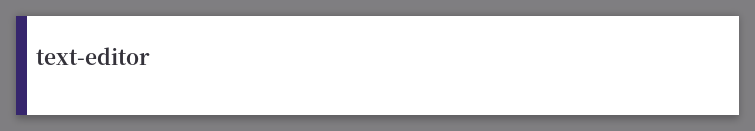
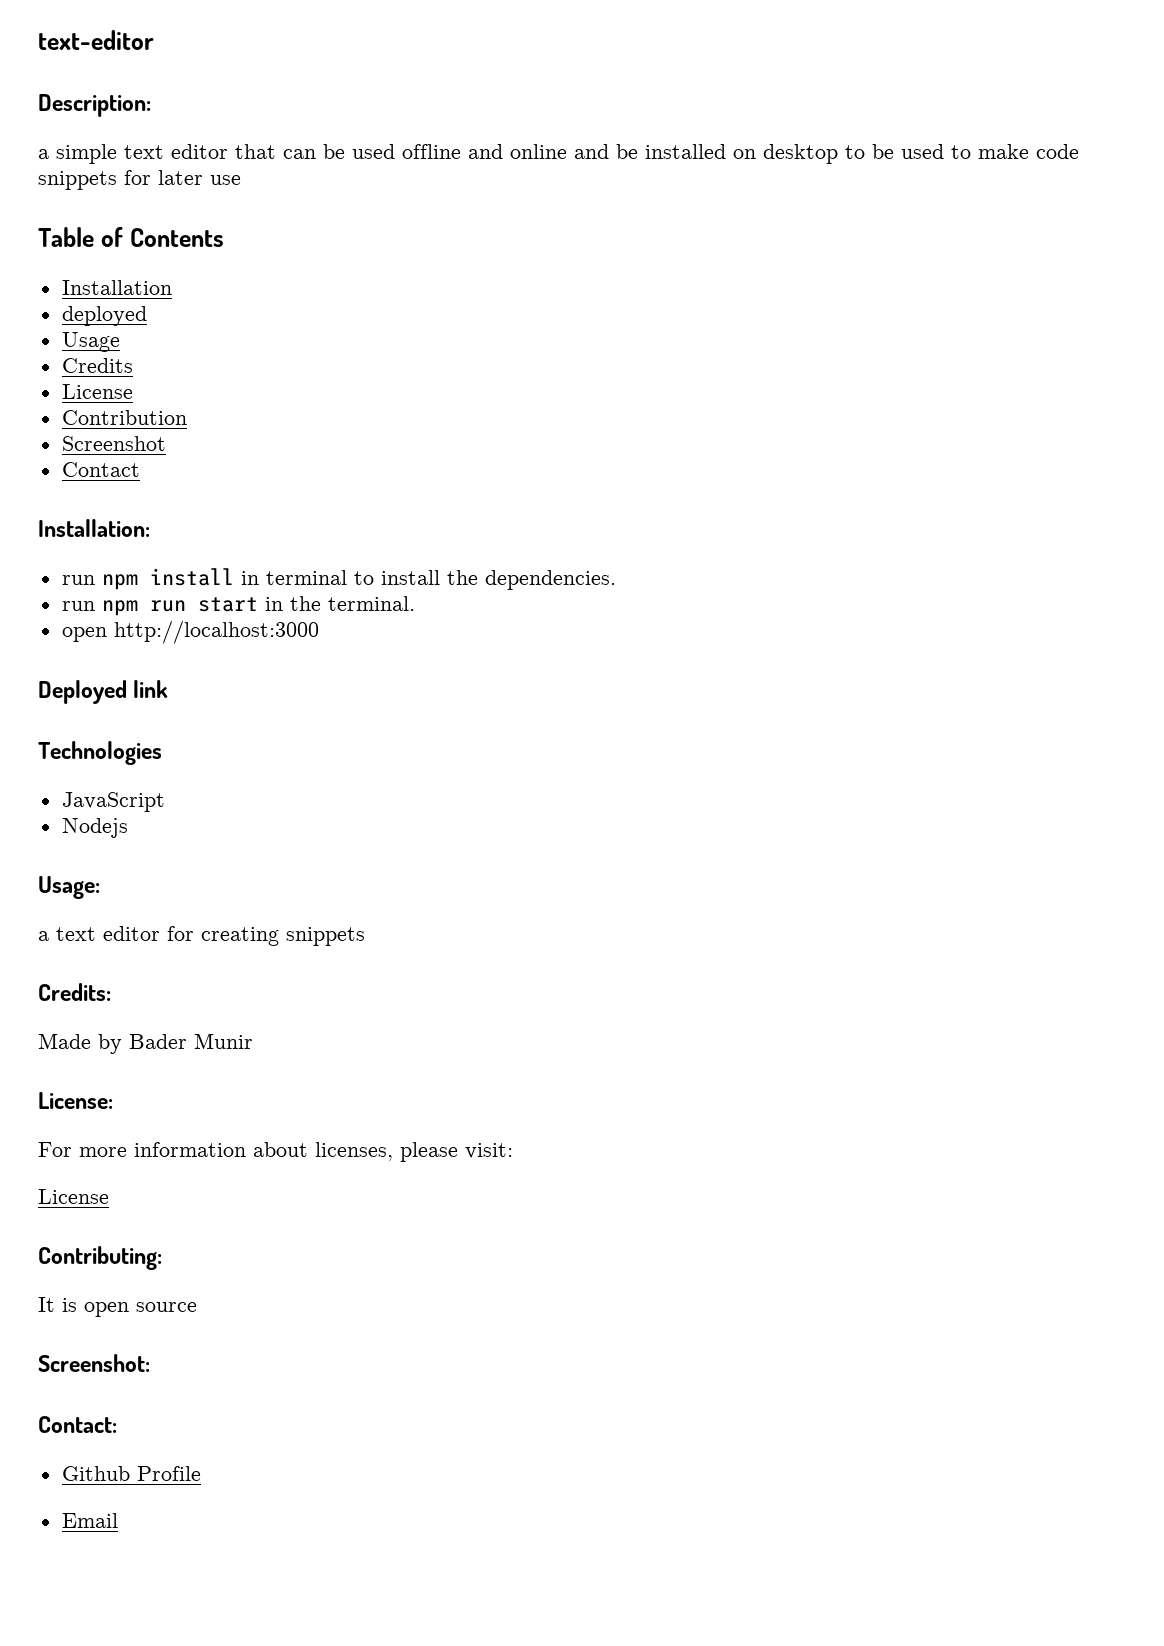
+ Description:
+ a simple text editor that can be used offline and online and be installed on desktop to be used to make code snippets for later use
+ Table of Contents
+ Installation
+ deployed
+ Usage
+ Credits
+ License
+ Contribution
+ Screenshot
+ Contact
+ Installation:
+ run npm install in terminal to install the dependencies.
+ run npm run start in the terminal.
+ open http://localhost:3000
+ Deployed link
+ Technologies
+ JavaScript
+ Nodejs
+ Usage:
+ a text editor for creating snippets
+ Credits:
+ Made by Bader Munir
+ License:
+ For more information about licenses, please visit:
+ License
+ Contributing:
+ It is open source
+ Screenshot:
+ Contact:
+ Github Profile
+ Email

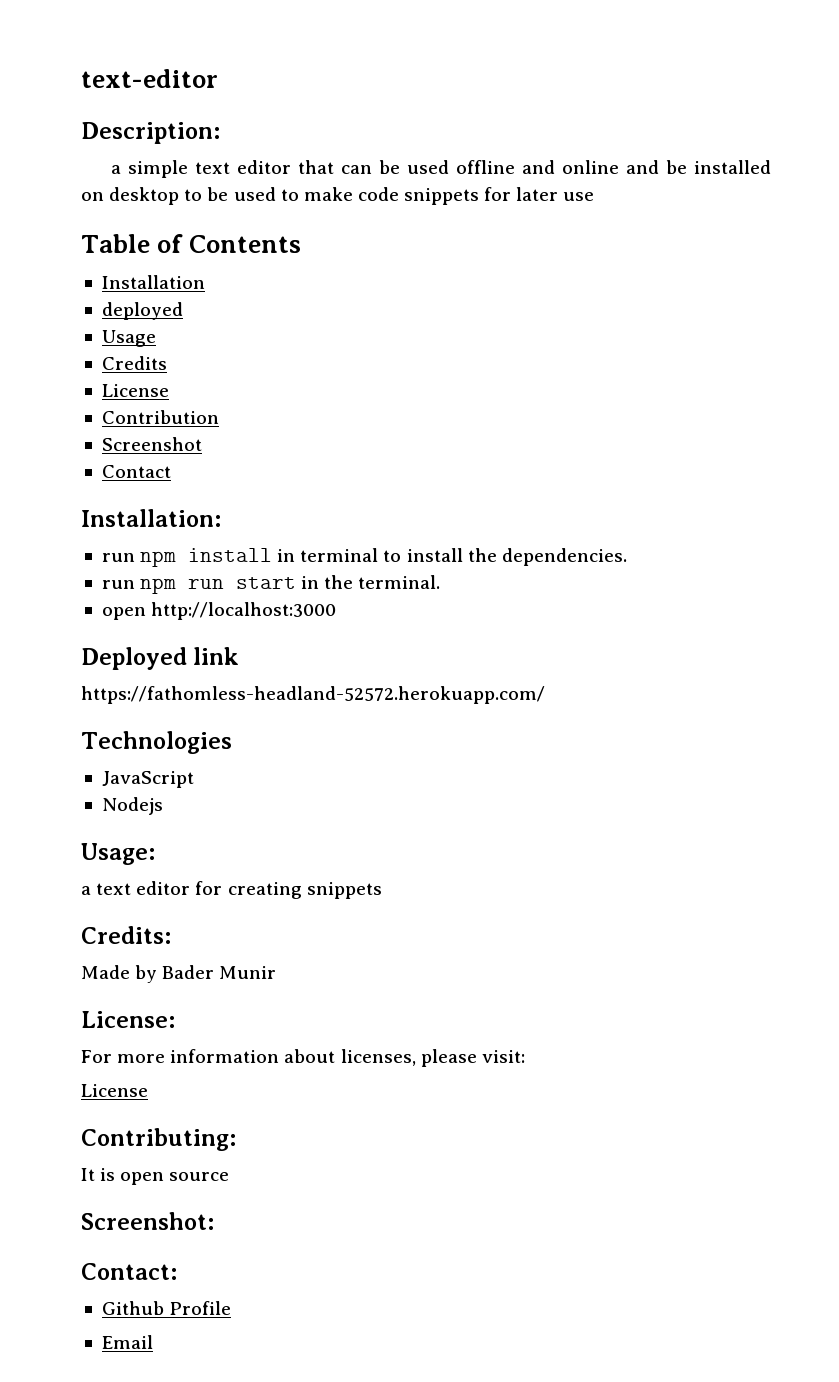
+ https://fathomless-headland-52572.herokuapp.com/

